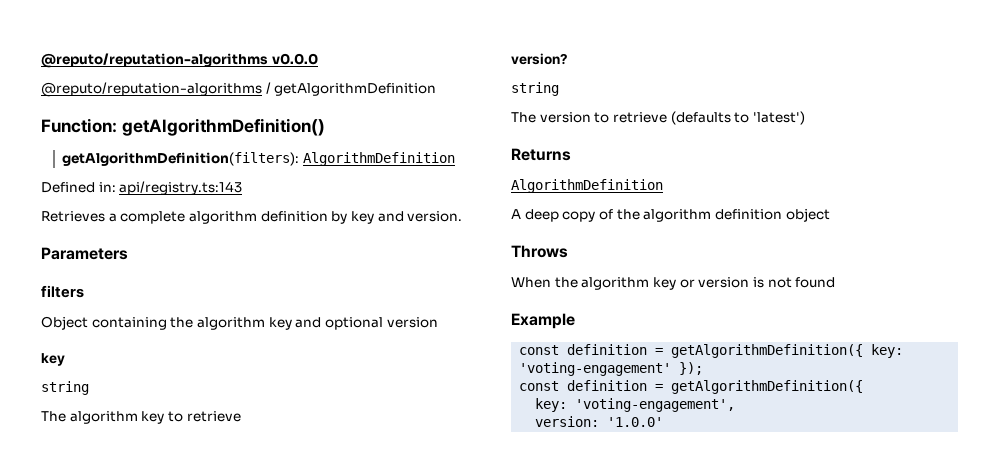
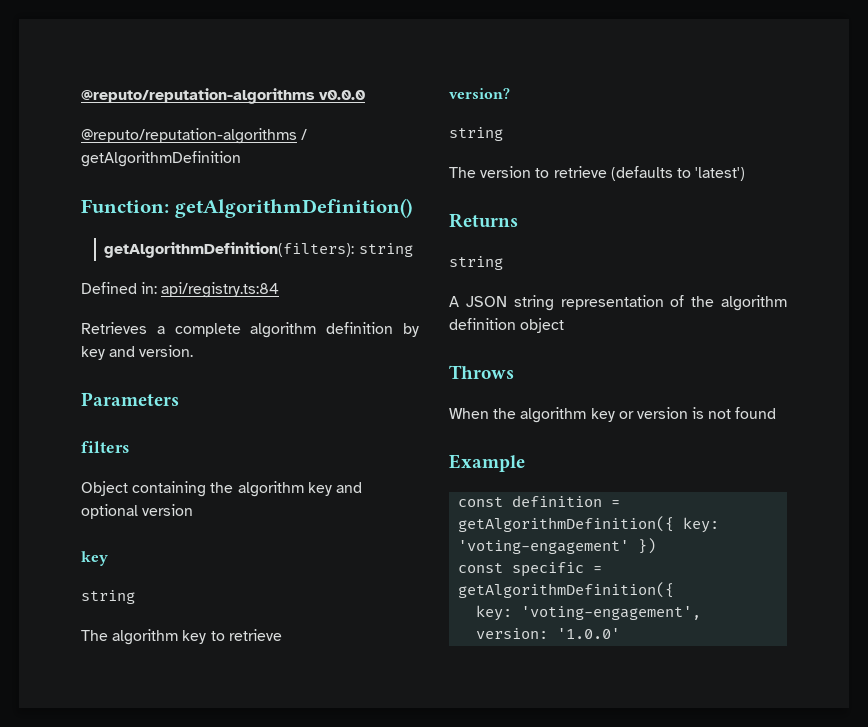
- getAlgorithmDefinition(filters): AlgorithmDefinition
+ getAlgorithmDefinition(filters): string
- Defined in: api/registry.ts:143
+ Defined in: api/registry.ts:84
  Returns
- AlgorithmDefinition
+ string
- A deep copy of the algorithm definition object
+ A JSON string representation of the algorithm definition object
- const definition = getAlgorithmDefinition({ key: 'voting-engagement' });
- const definition = getAlgorithmDefinition({
+ const definition = getAlgorithmDefinition({ key: 'voting-engagement' })
+ const specific = getAlgorithmDefinition({

